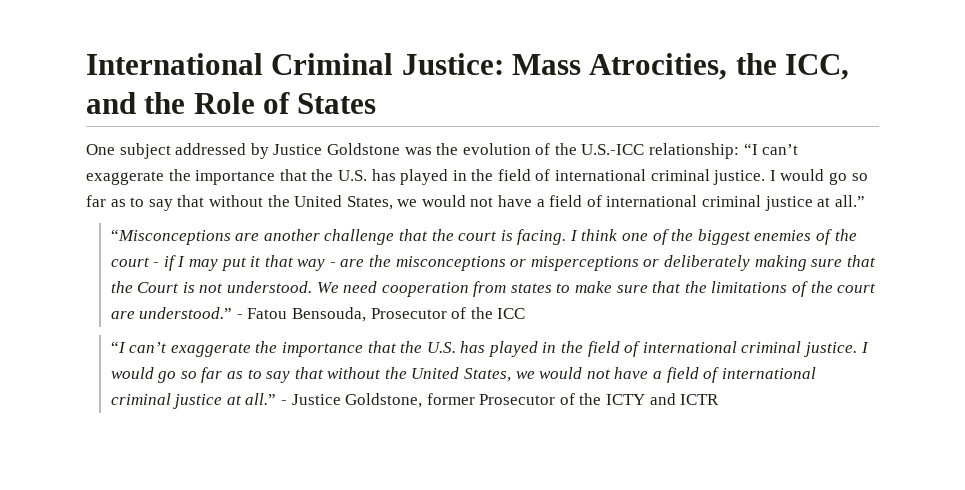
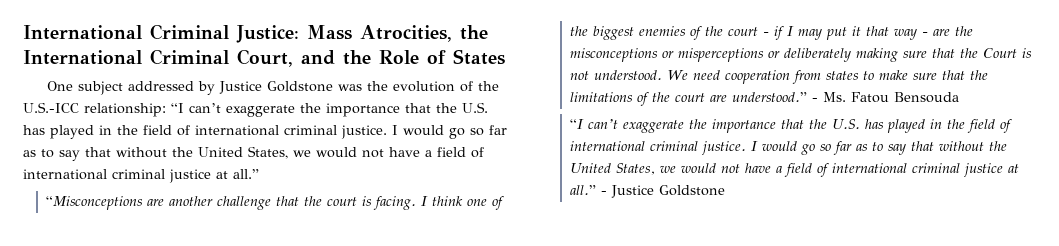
- International Criminal Justice: Mass Atrocities, the ICC, and the Role of States
+ International Criminal Justice: Mass Atrocities, the International Criminal Court, and the Role of States
- - Fatou Bensouda, Prosecutor of the ICC
+ - Ms. Fatou Bensouda
- - Justice Goldstone, former Prosecutor of the ICTY and ICTR
+ - Justice Goldstone

